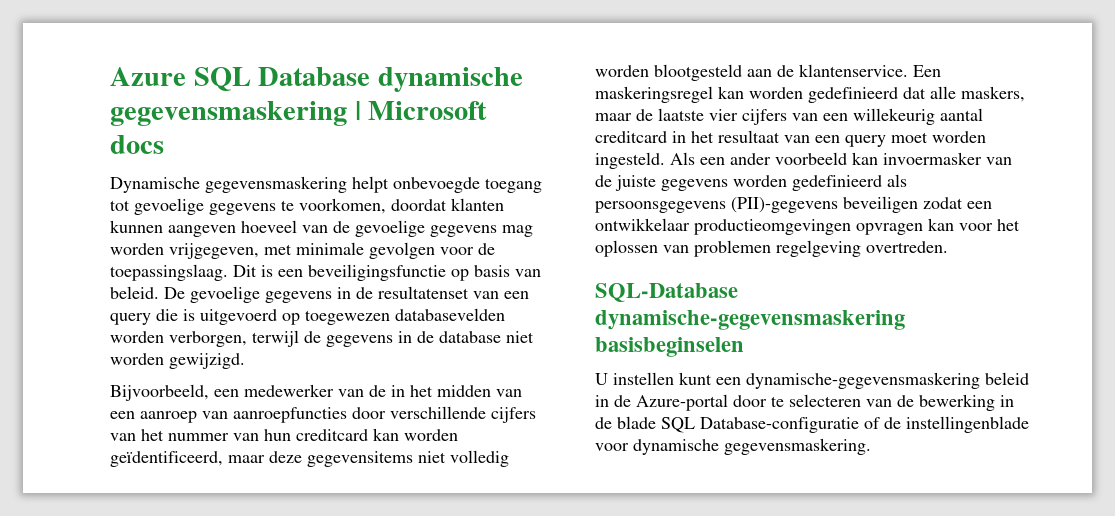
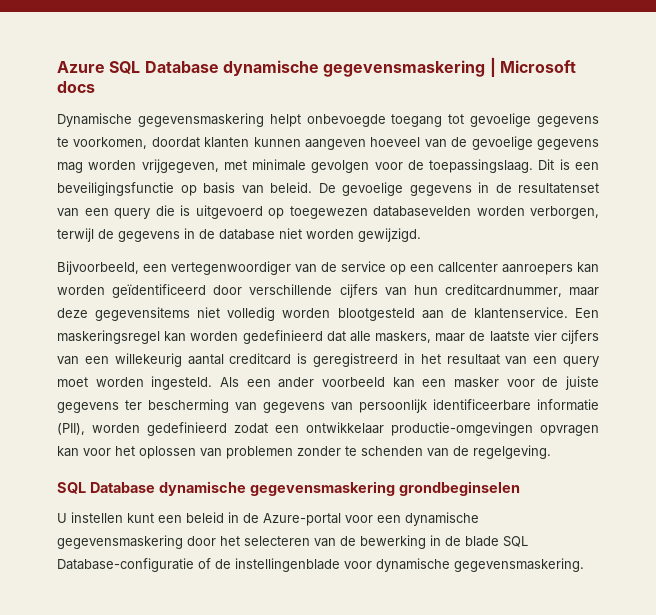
- Bijvoorbeeld, een medewerker van de in het midden van een aanroep van aanroepfuncties door verschillende cijfers van het nummer van hun creditcard kan worden geïdentificeerd, maar deze gegevensitems niet volledig worden blootgesteld aan de klantenservice.
+ Bijvoorbeeld, een vertegenwoordiger van de service op een callcenter aanroepers kan worden geïdentificeerd door verschillende cijfers van hun creditcardnummer, maar deze gegevensitems niet volledig worden blootgesteld aan de klantenservice.
- Een maskeringsregel kan worden gedefinieerd dat alle maskers, maar de laatste vier cijfers van een willekeurig aantal creditcard in het resultaat van een query moet worden ingesteld.
+ Een maskeringsregel kan worden gedefinieerd dat alle maskers, maar de laatste vier cijfers van een willekeurig aantal creditcard is geregistreerd in het resultaat van een query moet worden ingesteld.
- Als een ander voorbeeld kan invoermasker van de juiste gegevens worden gedefinieerd als persoonsgegevens (PII)-gegevens beveiligen zodat een ontwikkelaar productieomgevingen opvragen kan voor het oplossen van problemen regelgeving overtreden.
- SQL-Database dynamische-gegevensmaskering basisbeginselen
+ Als een ander voorbeeld kan een masker voor de juiste gegevens ter bescherming van gegevens van persoonlijk identificeerbare informatie (PII), worden gedefinieerd zodat een ontwikkelaar productie-omgevingen opvragen kan voor het oplossen van problemen zonder te schenden van de regelgeving.
+ SQL Database dynamische gegevensmaskering grondbeginselen
- U instellen kunt een dynamische-gegevensmaskering beleid in de Azure-portal door te selecteren van de bewerking in de blade SQL Database-configuratie of de instellingenblade voor dynamische gegevensmaskering.
+ U instellen kunt een beleid in de Azure-portal voor een dynamische gegevensmaskering door het selecteren van de bewerking in de blade SQL Database-configuratie of de instellingenblade voor dynamische gegevensmaskering.

